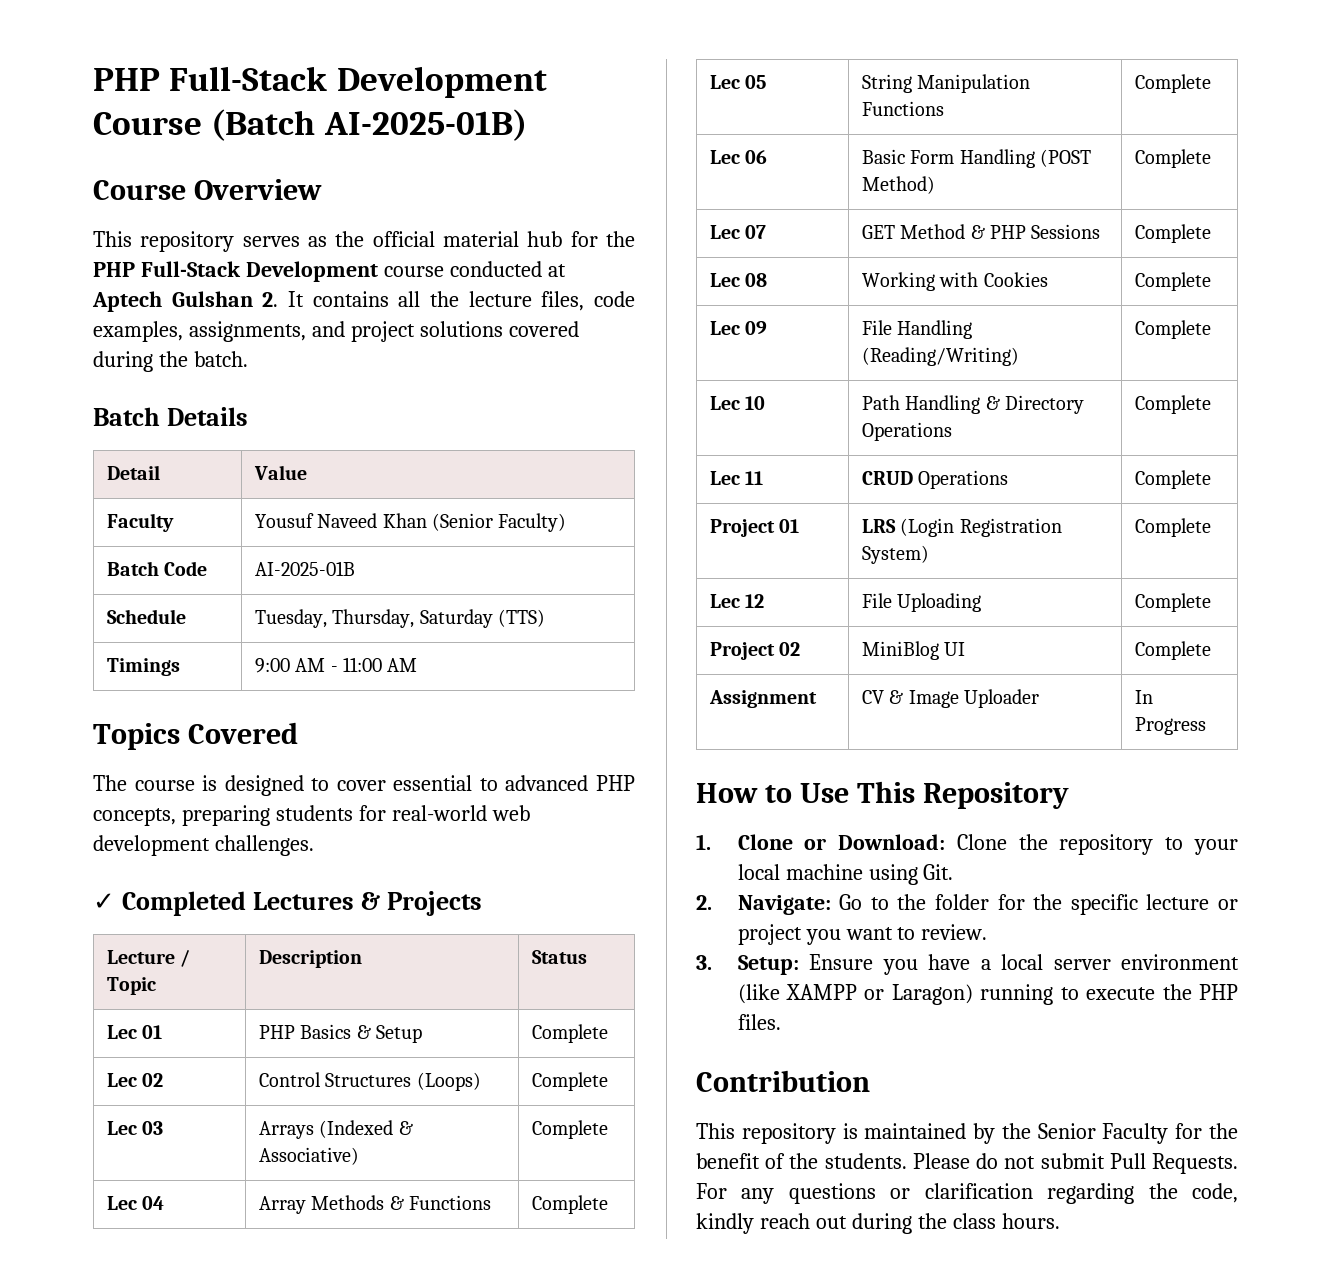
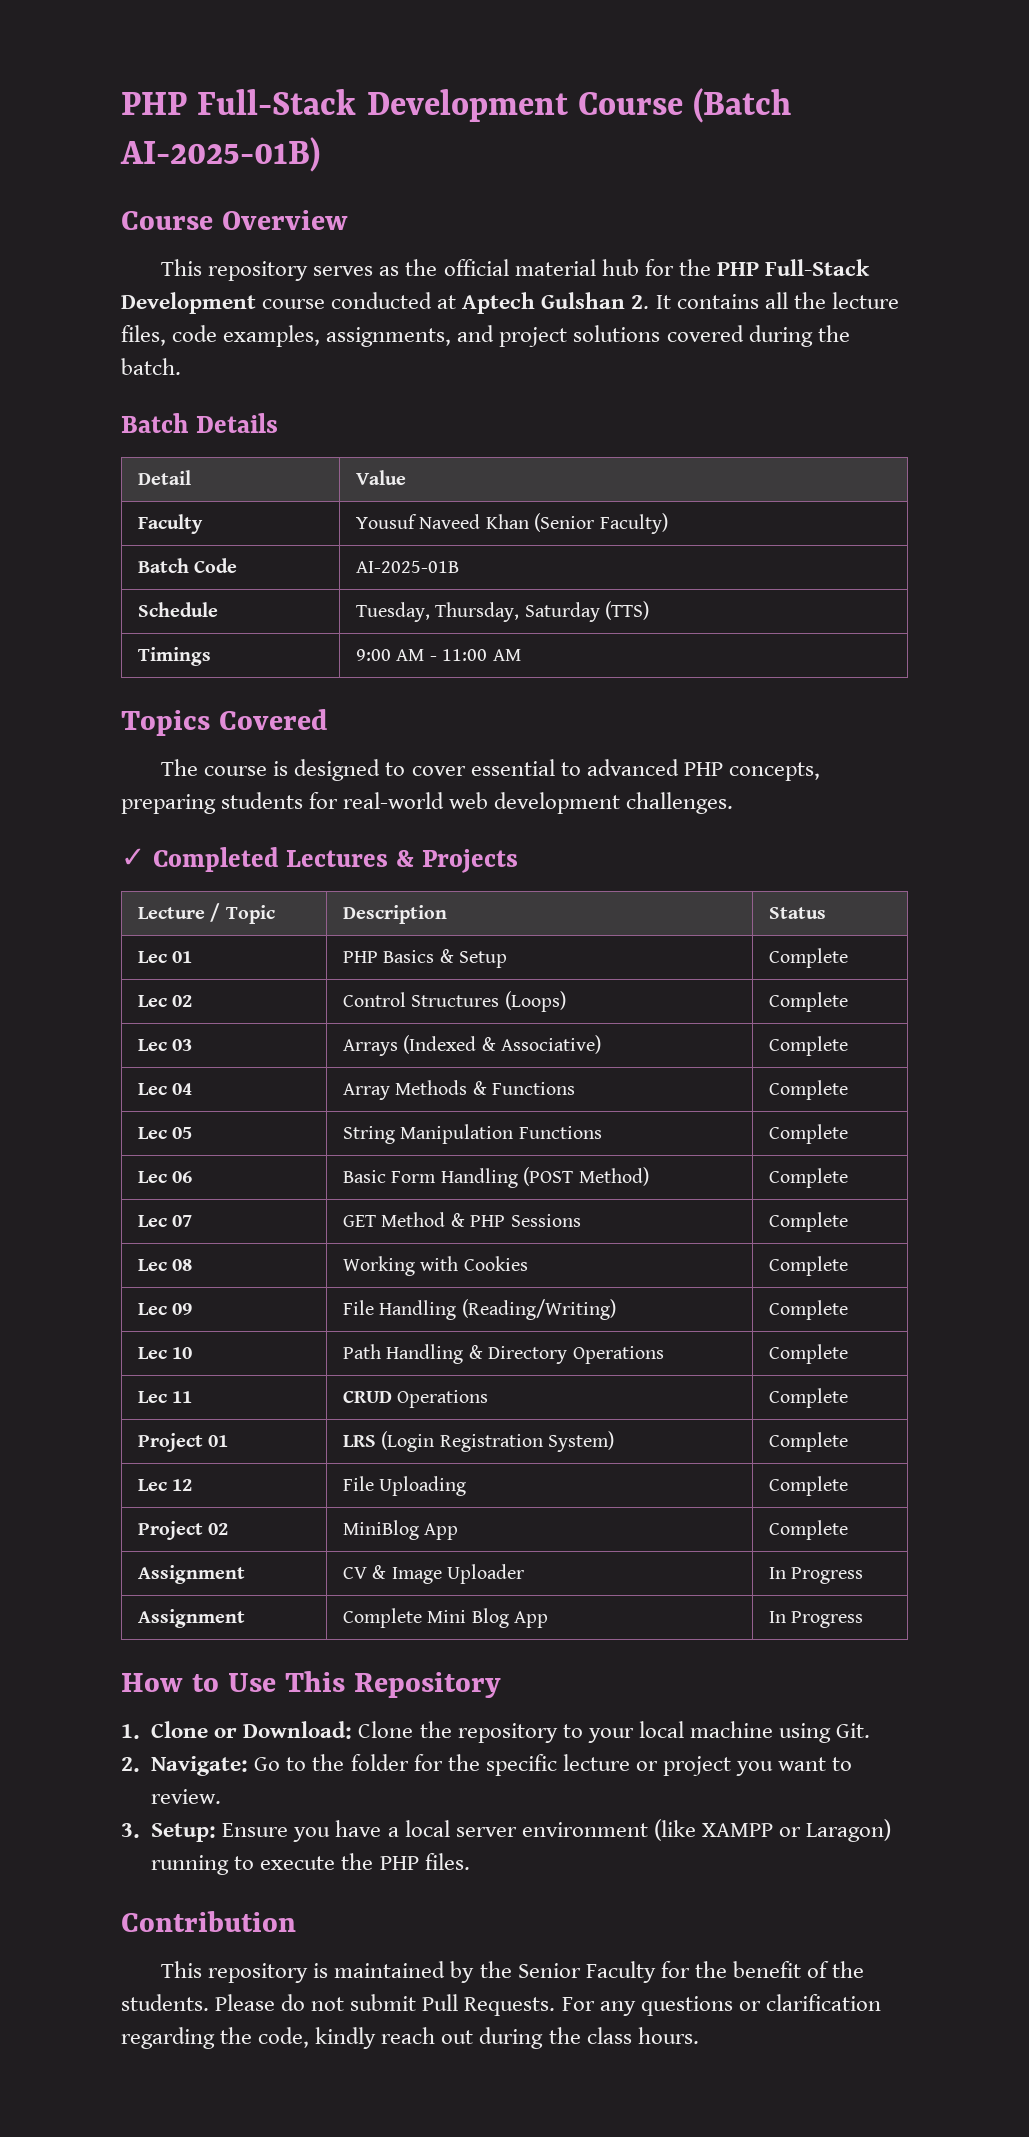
- Project 02 | MiniBlog UI | Complete
+ Project 02 | MiniBlog App | Complete
+ Assignment | Complete Mini Blog App | In Progress

